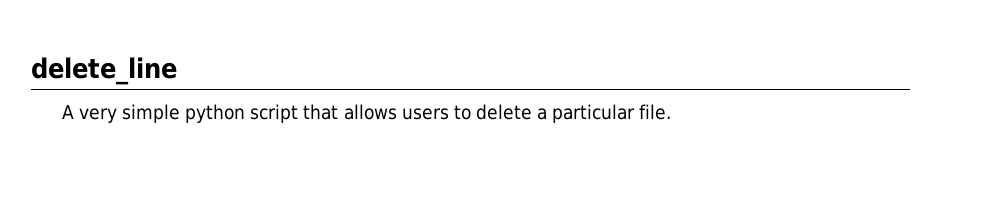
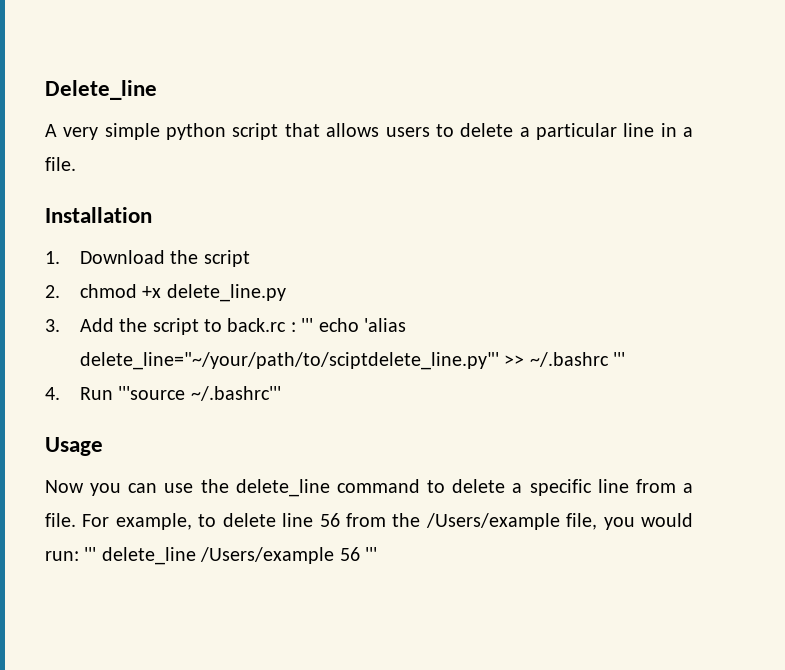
- delete_line
+ Delete_line
- A very simple python script that allows users to delete a particular file.
+ A very simple python script that allows users to delete a particular line in a file.
+ Installation
+ 1. Download the script
+ 2. chmod +x delete_line.py
+ 3. Add the script to back.rc : ''' echo 'alias delete_line="~/your/path/to/sciptdelete_line.py"' >> ~/.bashrc '''
+ 4. Run '''source ~/.bashrc'''
+ Usage
+ Now you can use the delete_line command to delete a specific line from a file. For example, to delete line 56 from the /Users/example file, you would run: ''' delete_line /Users/example 56 '''

